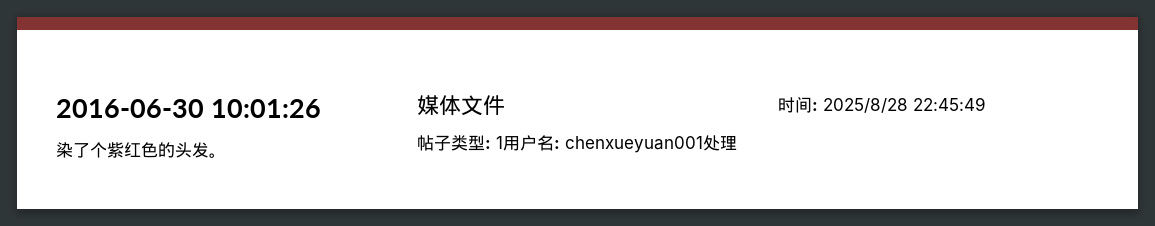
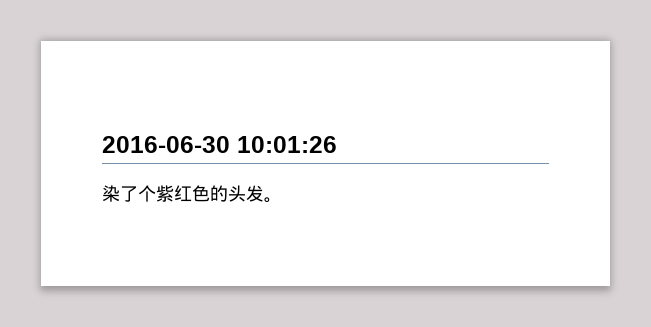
- 媒体文件
- 帖子类型: 1用户名: chenxueyuan001处理时间: 2025/8/28 22:45:49

